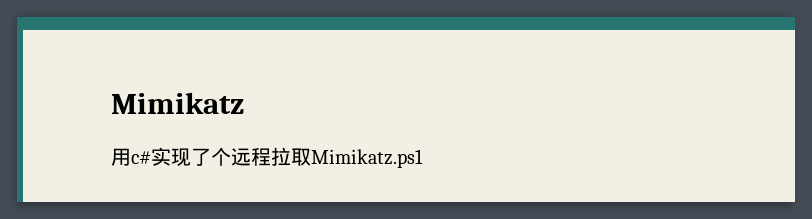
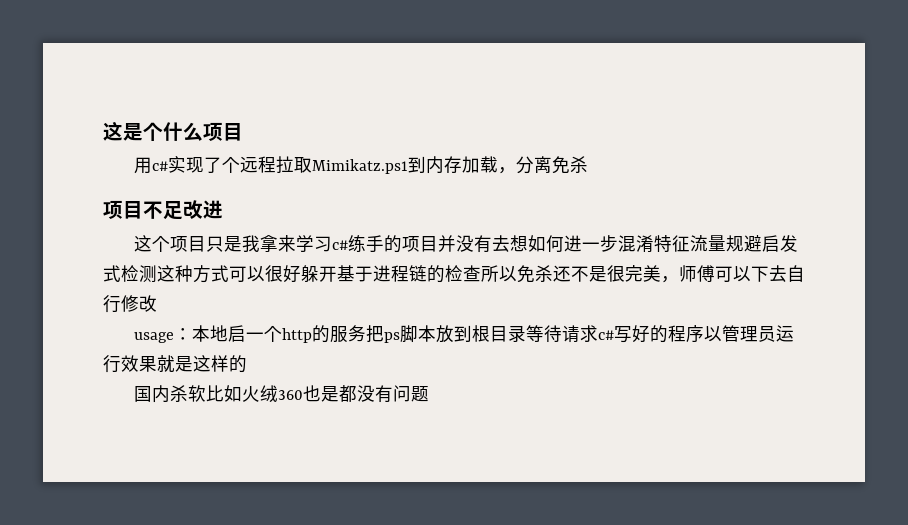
- Mimikatz
+ 这是个什么项目
- 用c#实现了个远程拉取Mimikatz.ps1
+ 用c#实现了个远程拉取Mimikatz.ps1到内存加载，分离免杀
+ 项目不足改进
+ 这个项目只是我拿来学习c#练手的项目并没有去想如何进一步混淆特征流量规避启发式检测这种方式可以很好躲开基于进程链的检查所以免杀还不是很完美，师傅可以下去自行修改
+ usage：本地启一个http的服务把ps脚本放到根目录等待请求c#写好的程序以管理员运行效果就是这样的
+ 国内杀软比如火绒360也是都没有问题

